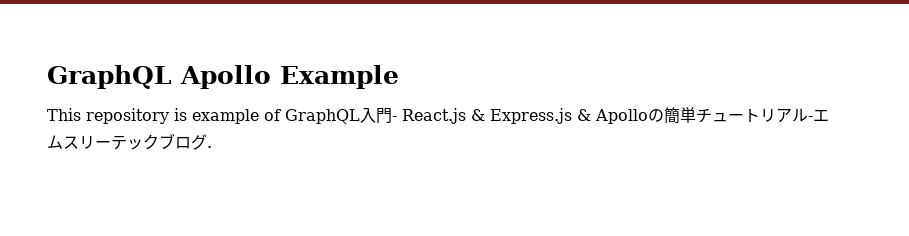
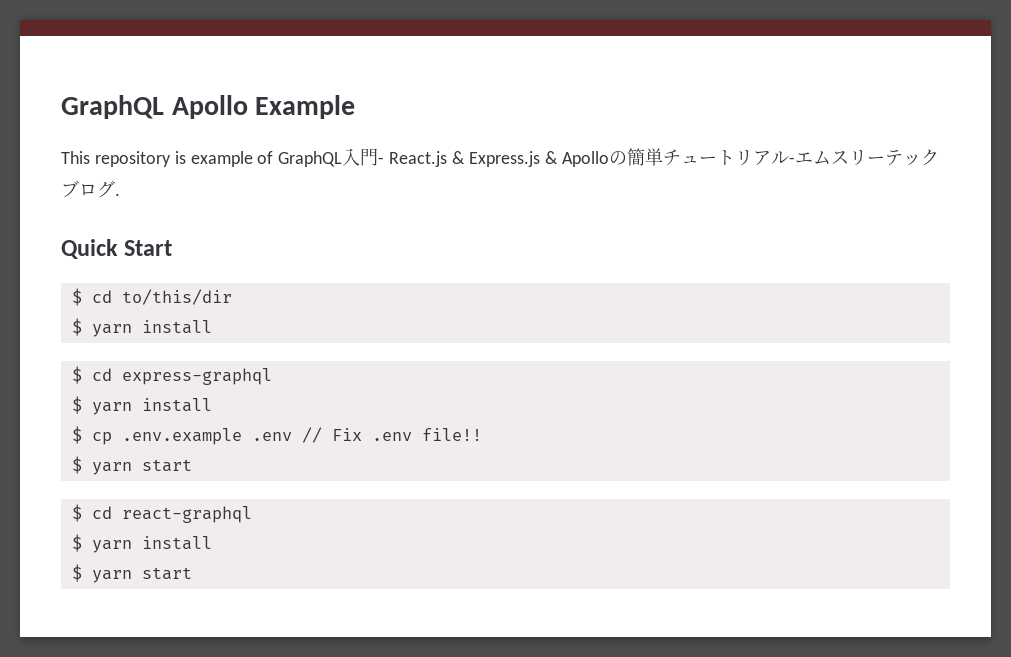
+ Quick Start
+ $ cd to/this/dir
+ $ yarn install
+ $ cd express-graphql
+ $ yarn install
+ $ cp .env.example .env // Fix .env file!!
+ $ yarn start
+ $ cd react-graphql
+ $ yarn install
+ $ yarn start

